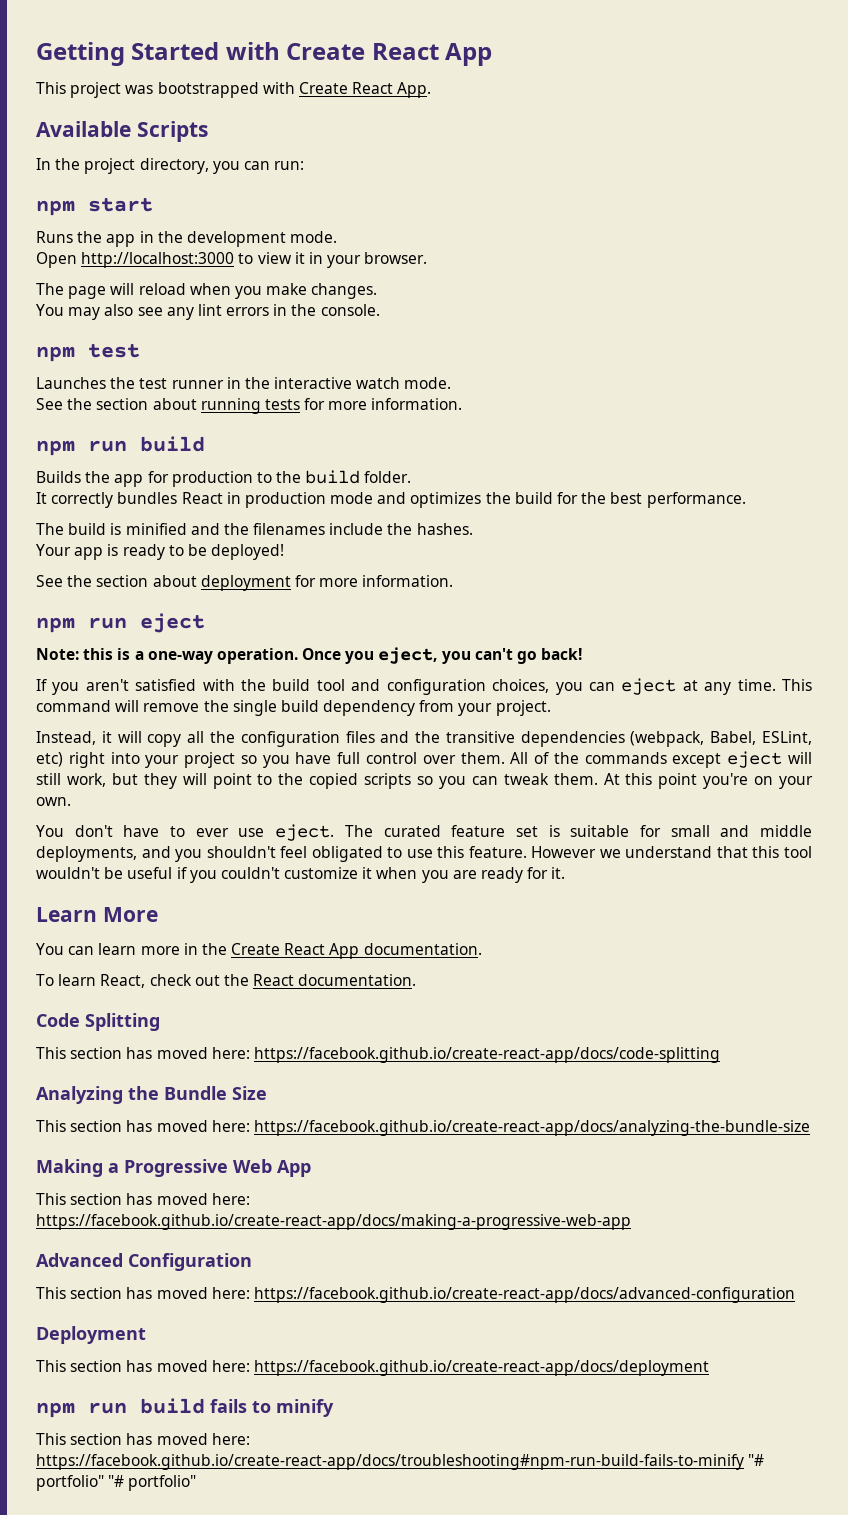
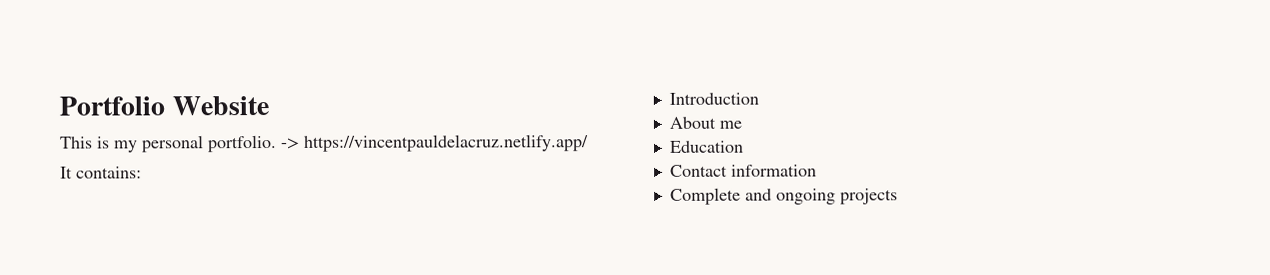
- Getting Started with Create React App
- This project was bootstrapped with Create React App.
- Available Scripts
- In the project directory, you can run:
- npm start
- Runs the app in the development mode.
- Open http://localhost:3000 to view it in your browser.
- The page will reload when you make changes.
- You may also see any lint errors in the console.
- npm test
- Launches the test runner in the interactive watch mode.
- See the section about running tests for more information.
- npm run build
- Builds the app for production to the build folder.
- It correctly bundles React in production mode and optimizes the build for the best performance.
- The build is minified and the filenames include the hashes.
- Your app is ready to be deployed!
- See the section about deployment for more information.
- npm run eject
- Note: this is a one-way operation. Once you eject, you can't go back!
- If you aren't satisfied with the build tool and configuration choices, you can eject at any time. This command will remove the single build dependency from your project.
- Instead, it will copy all the configuration files and the transitive dependencies (webpack, Babel, ESLint, etc) right into your project so you have full control over them. All of the commands except eject will still work, but they will point to the copied scripts so you can tweak them. At this point you're on your own.
- You don't have to ever use eject. The curated feature set is suitable for small and middle deployments, and you shouldn't feel obligated to use this feature. However we understand that this tool wouldn't be useful if you couldn't customize it when you are ready for it.
- Learn More
- You can learn more in the Create React App documentation.
- To learn React, check out the React documentation.
- Code Splitting
- This section has moved here: https://facebook.github.io/create-react-app/docs/code-splitting
- Analyzing the Bundle Size
- This section has moved here: https://facebook.github.io/create-react-app/docs/analyzing-the-bundle-size
- Making a Progressive Web App
- This section has moved here: https://facebook.github.io/create-react-app/docs/making-a-progressive-web-app
- Advanced Configuration
- This section has moved here: https://facebook.github.io/create-react-app/docs/advanced-configuration
- Deployment
- This section has moved here: https://facebook.github.io/create-react-app/docs/deployment
- npm run build fails to minify
- This section has moved here: https://facebook.github.io/create-react-app/docs/troubleshooting#npm-run-build-fails-to-minify "# portfolio" "# portfolio"
+ Portfolio Website
+ This is my personal portfolio. -> https://vincentpauldelacruz.netlify.app/
+ It contains:
+ Introduction
+ About me
+ Education
+ Contact information
+ Complete and ongoing projects

